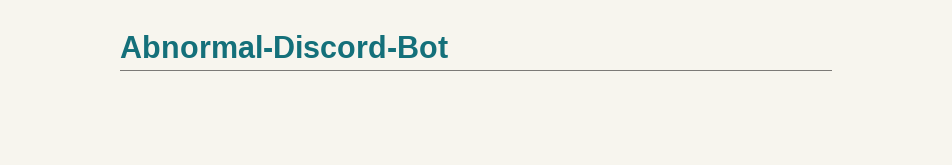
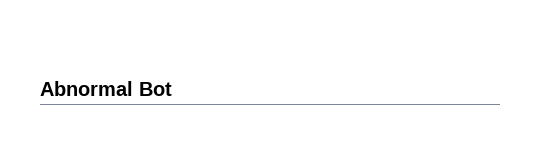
- Abnormal-Discord-Bot
+ Abnormal Bot

